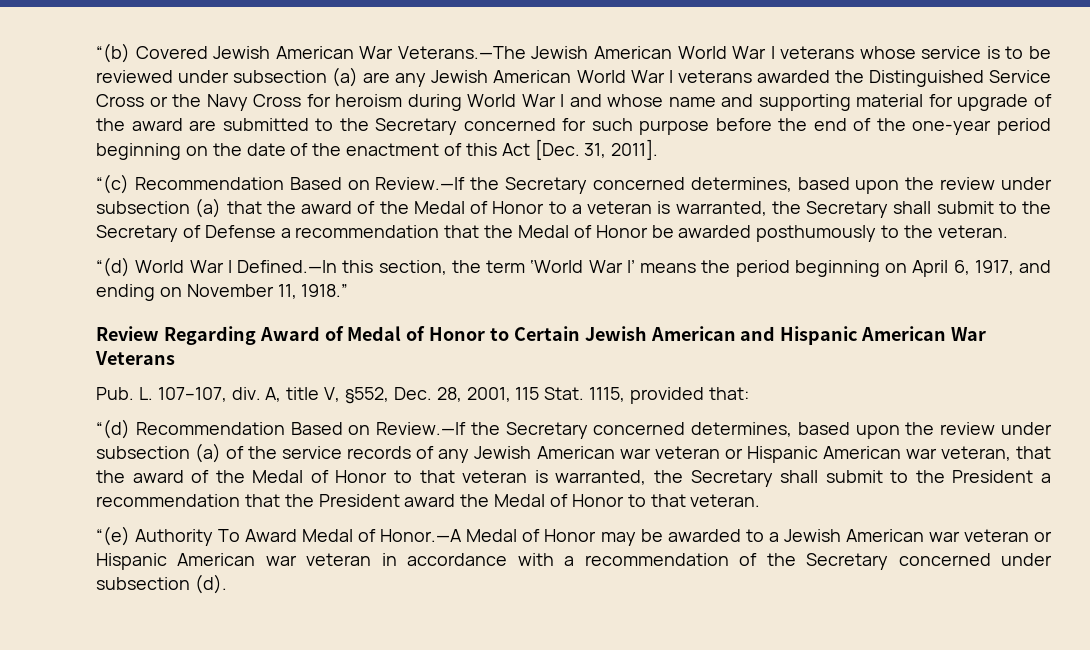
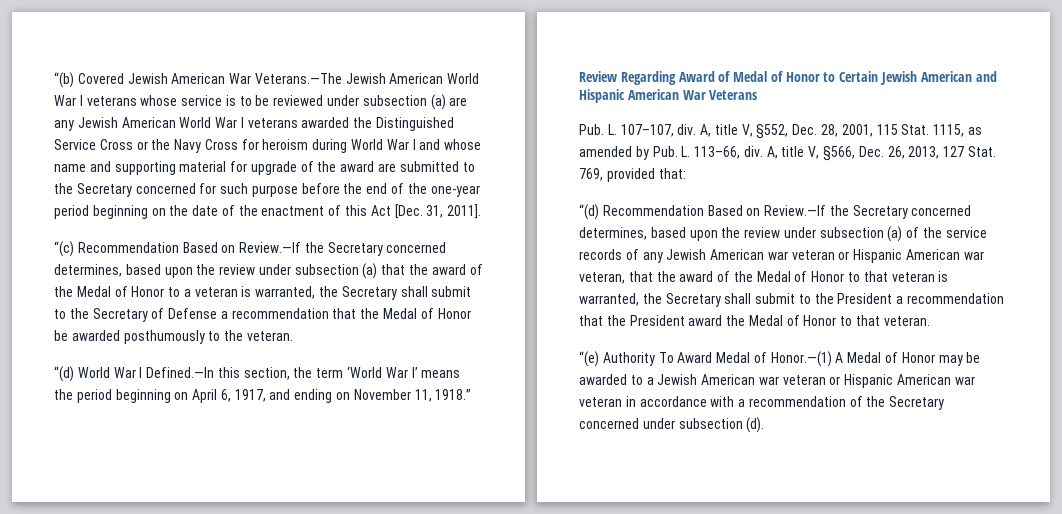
- 1115, provided that:
+ 1115, as amended by Pub. L. 113–66, div. A, title V, §566, Dec. 26, 2013, 127 Stat. 769, provided that:
- “(e) Authority To Award Medal of Honor.—A Medal of Honor may be awarded to a Jewish American war veteran or Hispanic American war veteran in accordance with a recommendation of the Secretary concerned under subsection (d).
+ “(e) Authority To Award Medal of Honor.—(1) A Medal of Honor may be awarded to a Jewish American war veteran or Hispanic American war veteran in accordance with a recommendation of the Secretary concerned under subsection (d).

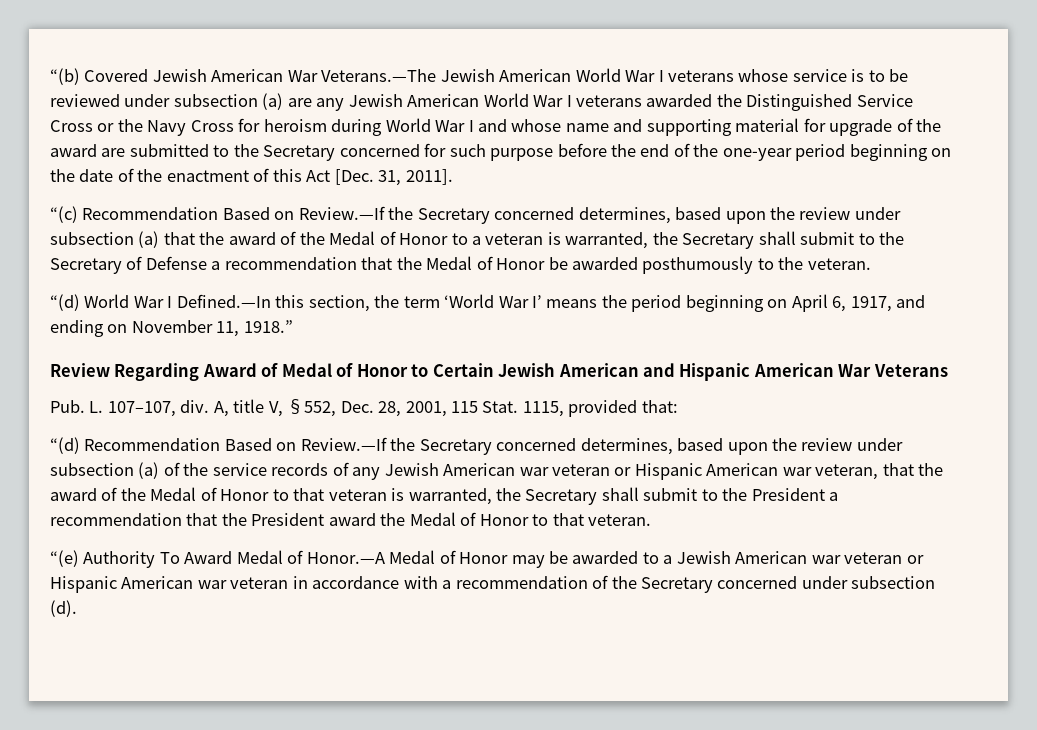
- 1115, as amended by Pub. L. 113–66, div. A, title V, §566, Dec. 26, 2013, 127 Stat. 769, provided that:
+ 1115, provided that:
- “(e) Authority To Award Medal of Honor.—(1) A Medal of Honor may be awarded to a Jewish American war veteran or Hispanic American war veteran in accordance with a recommendation of the Secretary concerned under subsection (d).
+ “(e) Authority To Award Medal of Honor.—A Medal of Honor may be awarded to a Jewish American war veteran or Hispanic American war veteran in accordance with a recommendation of the Secretary concerned under subsection (d).

